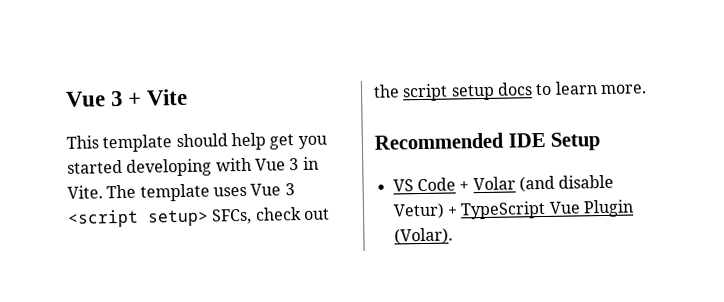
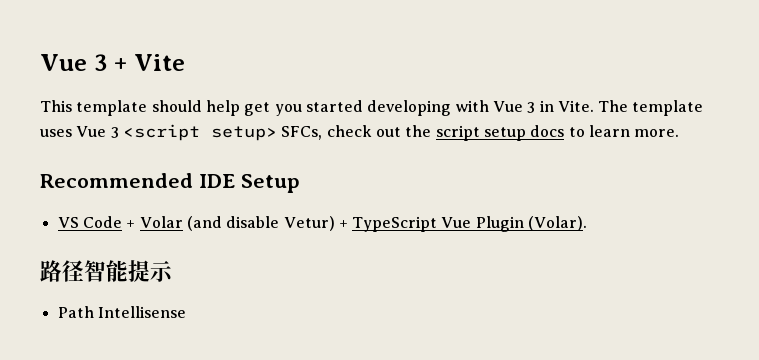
+ 路径智能提示
+ Path Intellisense

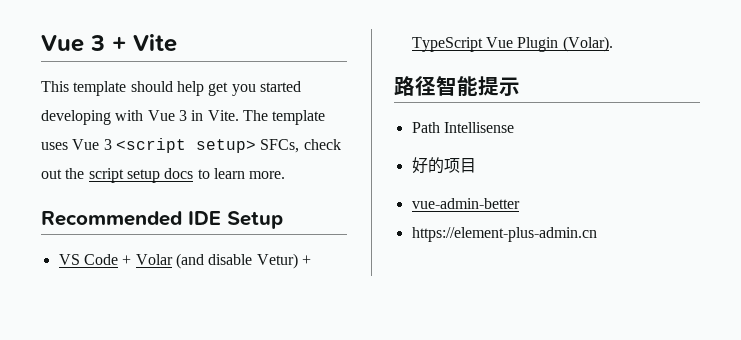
+ 好的项目
+ vue-admin-better
+ https://element-plus-admin.cn

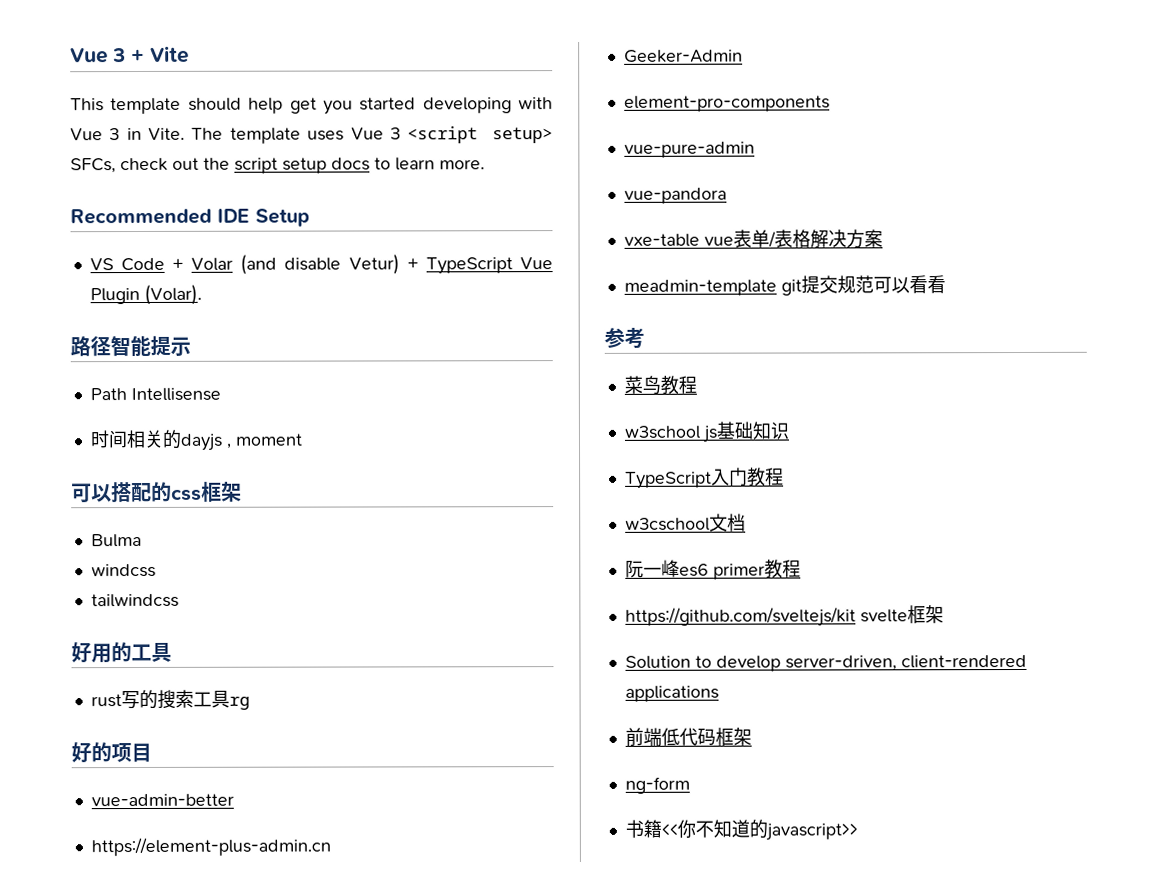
+ 时间相关的dayjs , moment
+ 可以搭配的css框架
+ Bulma
+ windcss
+ tailwindcss
+ 好用的工具
+ rust写的搜索工具rg
  好的项目
  vue-admin-better
  https://element-plus-admin.cn
+ Geeker-Admin
+ element-pro-components
+ vue-pure-admin
+ vue-pandora
+ vxe-table vue表单/表格解决方案
+ meadmin-template git提交规范可以看看
+ 参考
+ 菜鸟教程
+ w3school js基础知识
+ TypeScript入门教程
+ w3cschool文档
+ 阮一峰es6 primer教程
+ https://github.com/sveltejs/kit svelte框架
+ Solution to develop server-driven, client-rendered applications
+ 前端低代码框架
+ ng-form
+ 书籍<<你不知道的javascript>>

